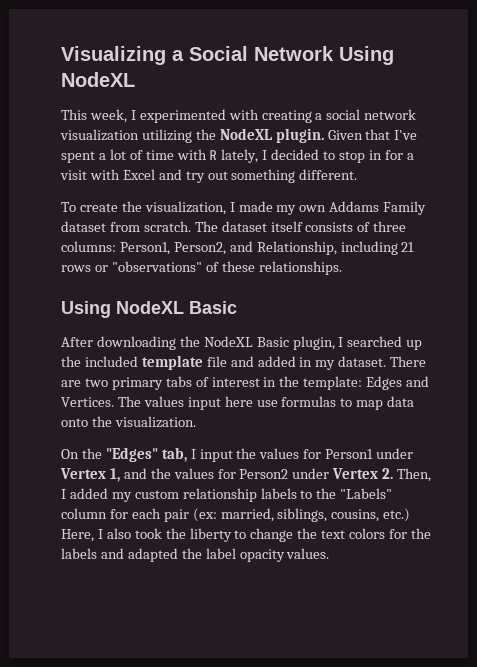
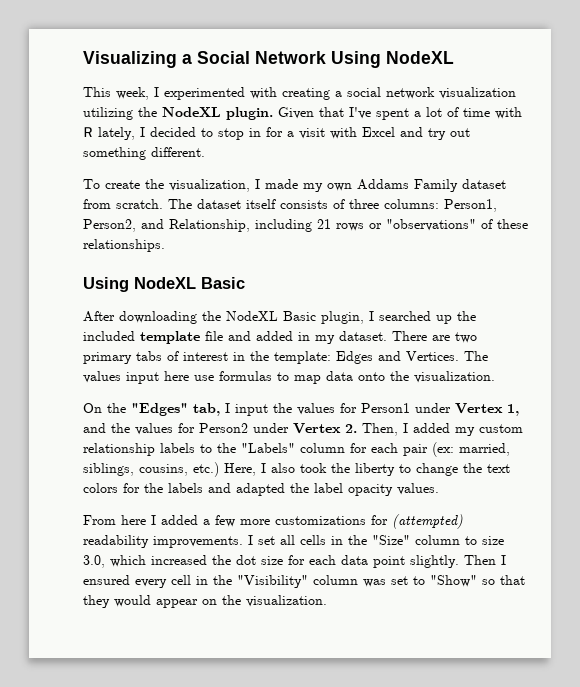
+ From here I added a few more customizations for (attempted) readability improvements. I set all cells in the "Size" column to size 3.0, which increased the dot size for each data point slightly. Then I ensured every cell in the "Visibility" column was set to "Show" so that they would appear on the visualization.

